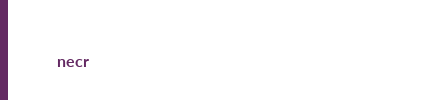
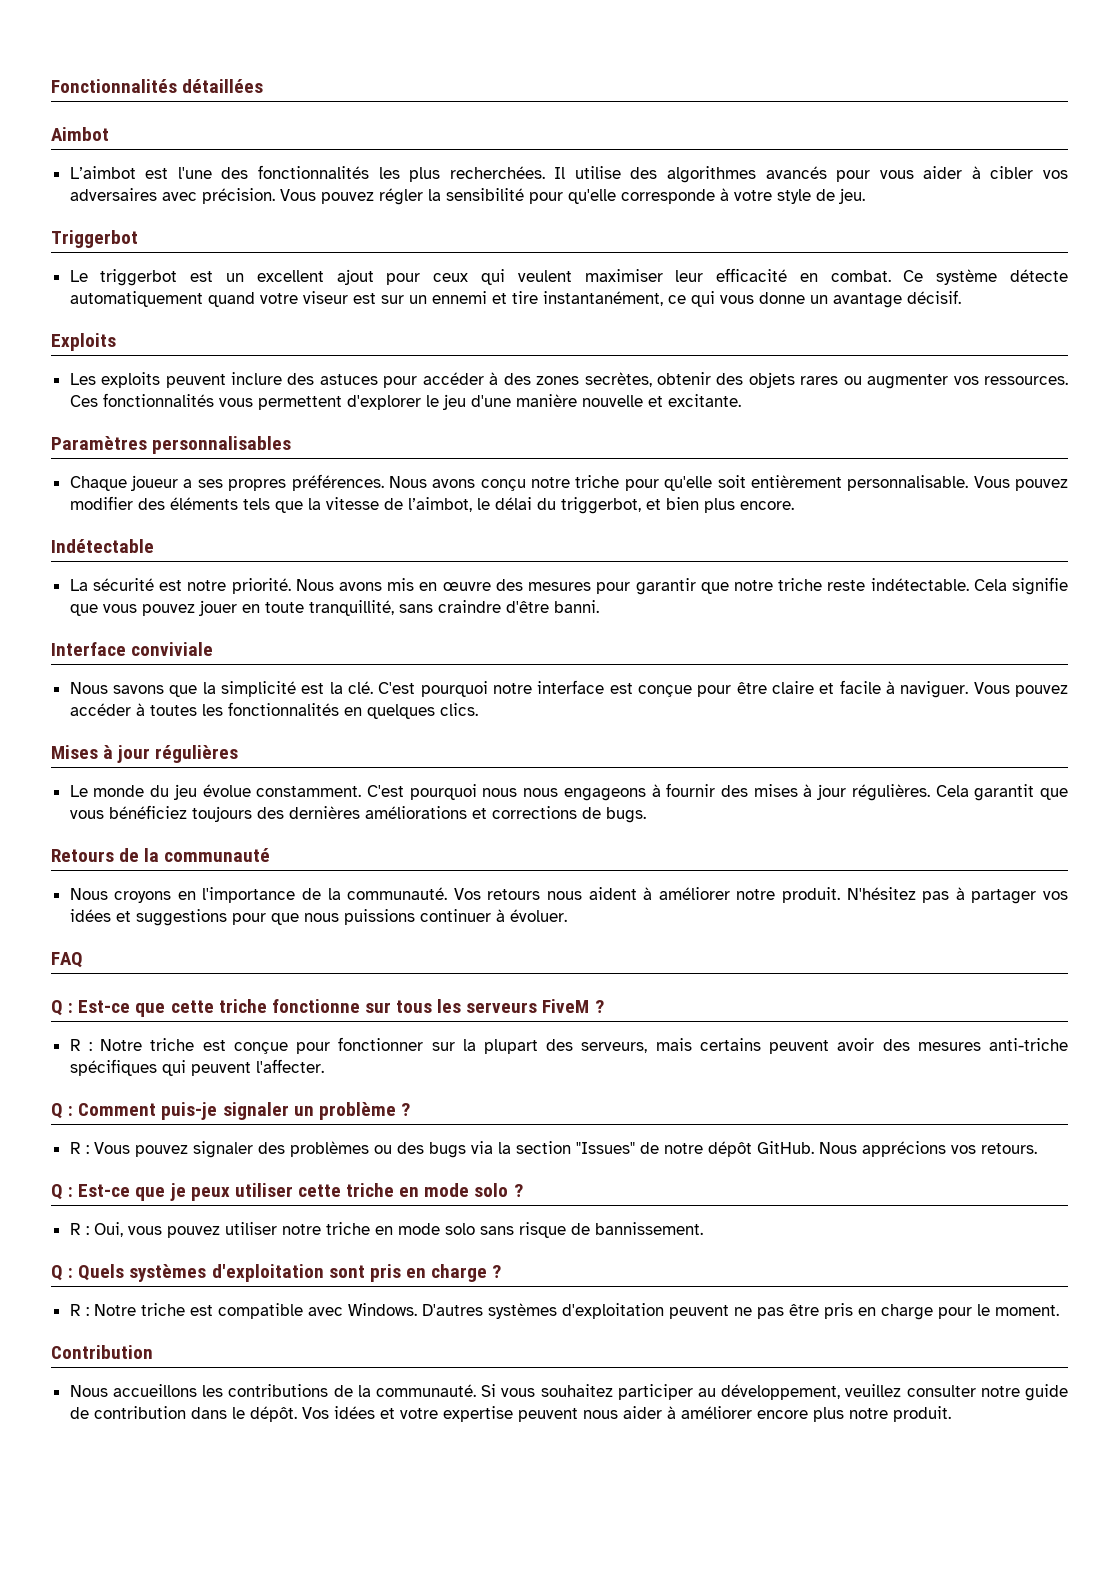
- necr
+ Fonctionnalités détaillées
+ Aimbot
+ L’aimbot est l'une des fonctionnalités les plus recherchées. Il utilise des algorithmes avancés pour vous aider à cibler vos adversaires avec précision. Vous pouvez régler la sensibilité pour qu'elle corresponde à votre style de jeu.
+ Triggerbot
+ Le triggerbot est un excellent ajout pour ceux qui veulent maximiser leur efficacité en combat. Ce système détecte automatiquement quand votre viseur est sur un ennemi et tire instantanément, ce qui vous donne un avantage décisif.
+ Exploits
+ Les exploits peuvent inclure des astuces pour accéder à des zones secrètes, obtenir des objets rares ou augmenter vos ressources. Ces fonctionnalités vous permettent d'explorer le jeu d'une manière nouvelle et excitante.
+ Paramètres personnalisables
+ Chaque joueur a ses propres préférences. Nous avons conçu notre triche pour qu'elle soit entièrement personnalisable. Vous pouvez modifier des éléments tels que la vitesse de l’aimbot, le délai du triggerbot, et bien plus encore.
+ Indétectable
+ La sécurité est notre priorité. Nous avons mis en œuvre des mesures pour garantir que notre triche reste indétectable. Cela signifie que vous pouvez jouer en toute tranquillité, sans craindre d'être banni.
+ Interface conviviale
+ Nous savons que la simplicité est la clé. C'est pourquoi notre interface est conçue pour être claire et facile à naviguer. Vous pouvez accéder à toutes les fonctionnalités en quelques clics.
+ Mises à jour régulières
+ Le monde du jeu évolue constamment. C'est pourquoi nous nous engageons à fournir des mises à jour régulières. Cela garantit que vous bénéficiez toujours des dernières améliorations et corrections de bugs.
+ Retours de la communauté
+ Nous croyons en l'importance de la communauté. Vos retours nous aident à améliorer notre produit. N'hésitez pas à partager vos idées et suggestions pour que nous puissions continuer à évoluer.
+ FAQ
+ Q : Est-ce que cette triche fonctionne sur tous les serveurs FiveM ?
+ R : Notre triche est conçue pour fonctionner sur la plupart des serveurs, mais certains peuvent avoir des mesures anti-triche spécifiques qui peuvent l'affecter.
+ Q : Comment puis-je signaler un problème ?
+ R : Vous pouvez signaler des problèmes ou des bugs via la section "Issues" de notre dépôt GitHub. Nous apprécions vos retours.
+ Q : Est-ce que je peux utiliser cette triche en mode solo ?
+ R : Oui, vous pouvez utiliser notre triche en mode solo sans risque de bannissement.
+ Q : Quels systèmes d'exploitation sont pris en charge ?
+ R : Notre triche est compatible avec Windows. D'autres systèmes d'exploitation peuvent ne pas être pris en charge pour le moment.
+ Contribution
+ Nous accueillons les contributions de la communauté. Si vous souhaitez participer au développement, veuillez consulter notre guide de contribution dans le dépôt. Vos idées et votre expertise peuvent nous aider à améliorer encore plus notre produit.

